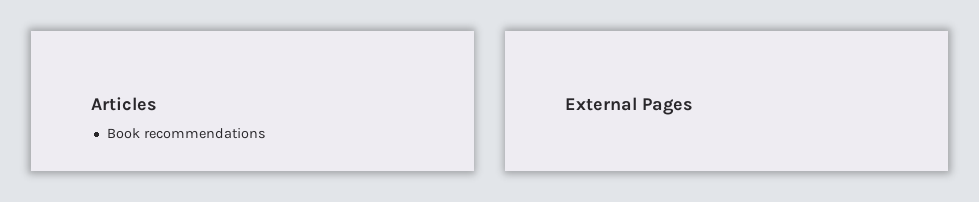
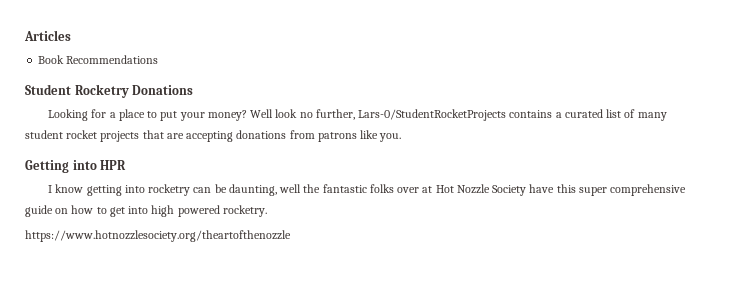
- Book recommendations
- External Pages
+ Book Recommendations
+ Student Rocketry Donations
+ Looking for a place to put your money? Well look no further, Lars-0/StudentRocketProjects contains a curated list of many student rocket projects that are accepting donations from patrons like you.
+ Getting into HPR
+ I know getting into rocketry can be daunting, well the fantastic folks over at Hot Nozzle Society have this super comprehensive guide on how to get into high powered rocketry.
+ https://www.hotnozzlesociety.org/theartofthenozzle

